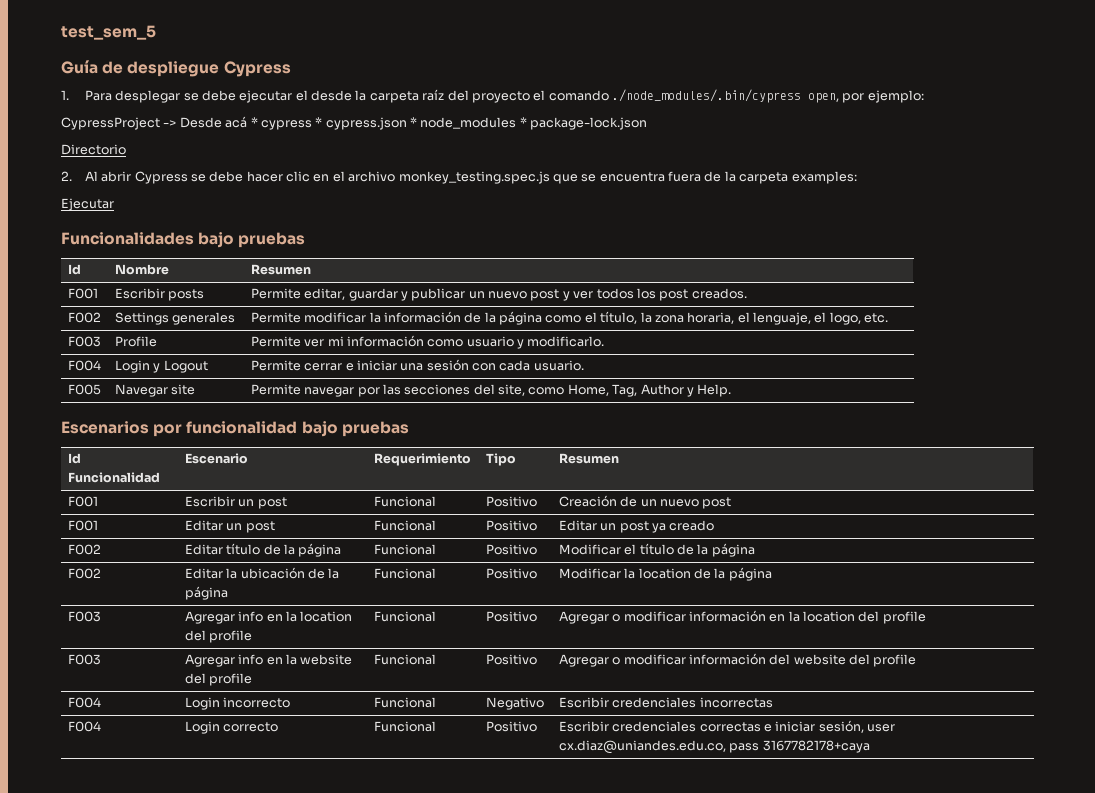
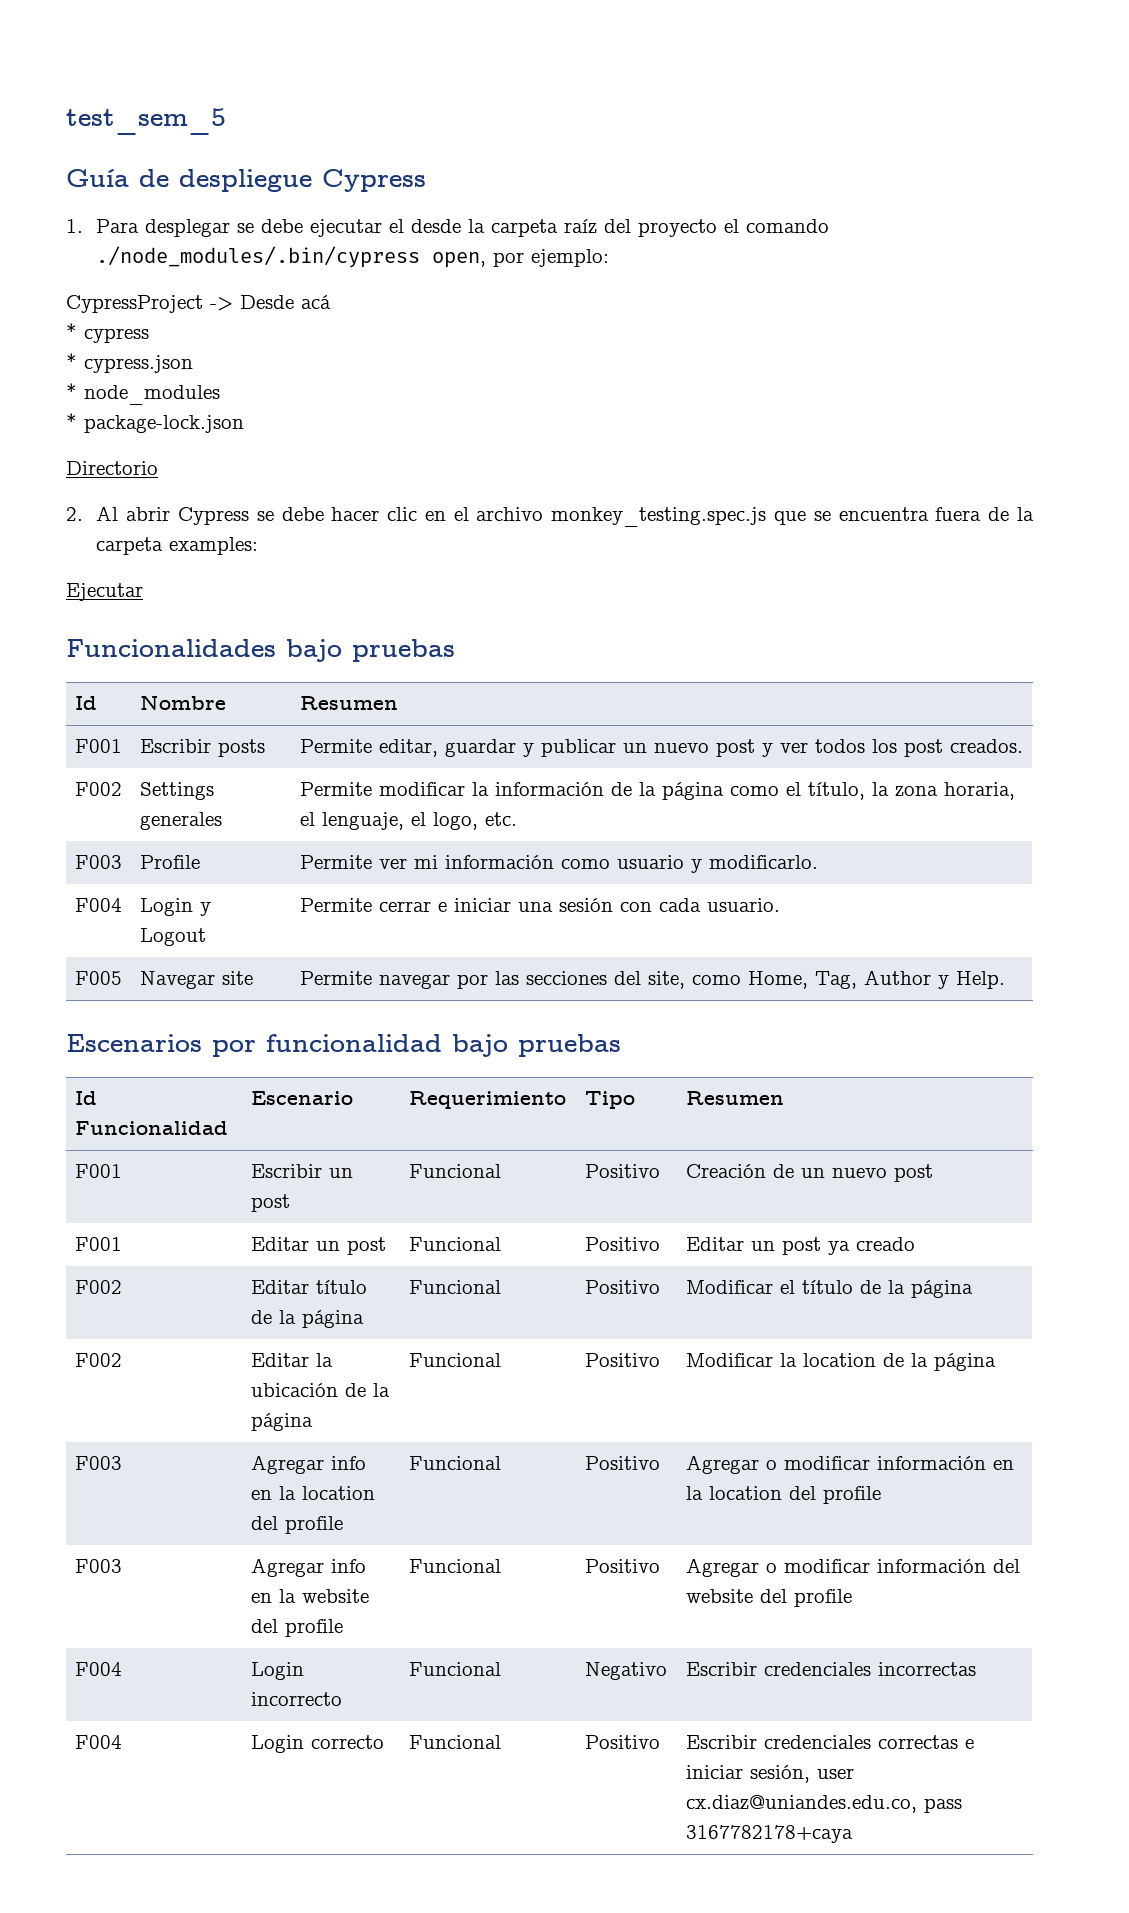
- CypressProject -> Desde acá * cypress * cypress.json * node_modules * package-lock.json
+ CypressProject -> Desde acá
+ * cypress
+ * cypress.json
+ * node_modules
+ * package-lock.json

